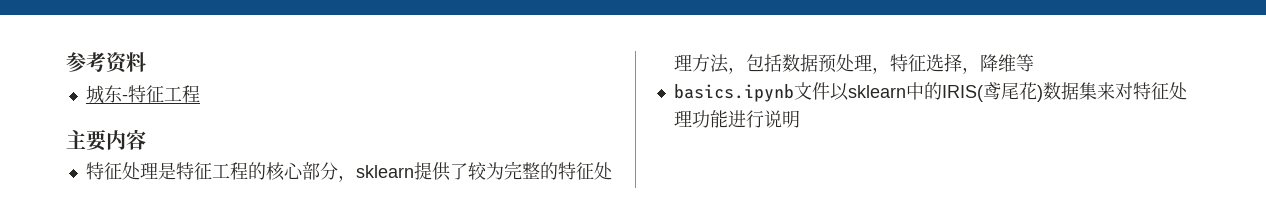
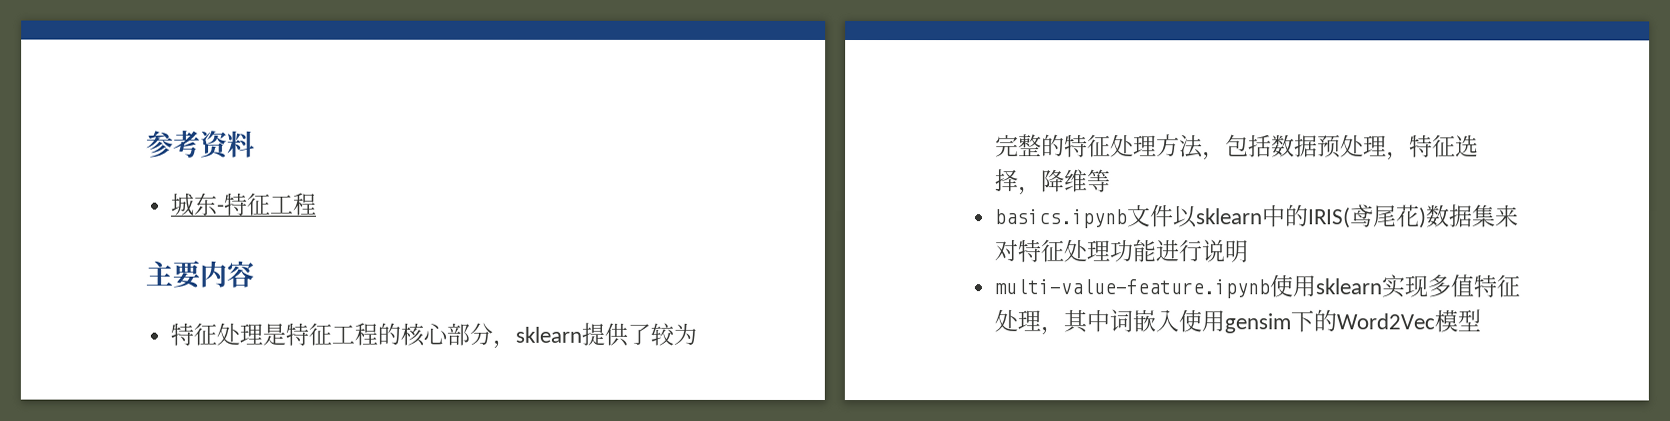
+ multi-value-feature.ipynb使用sklearn实现多值特征处理，其中词嵌入使用gensim下的Word2Vec模型

